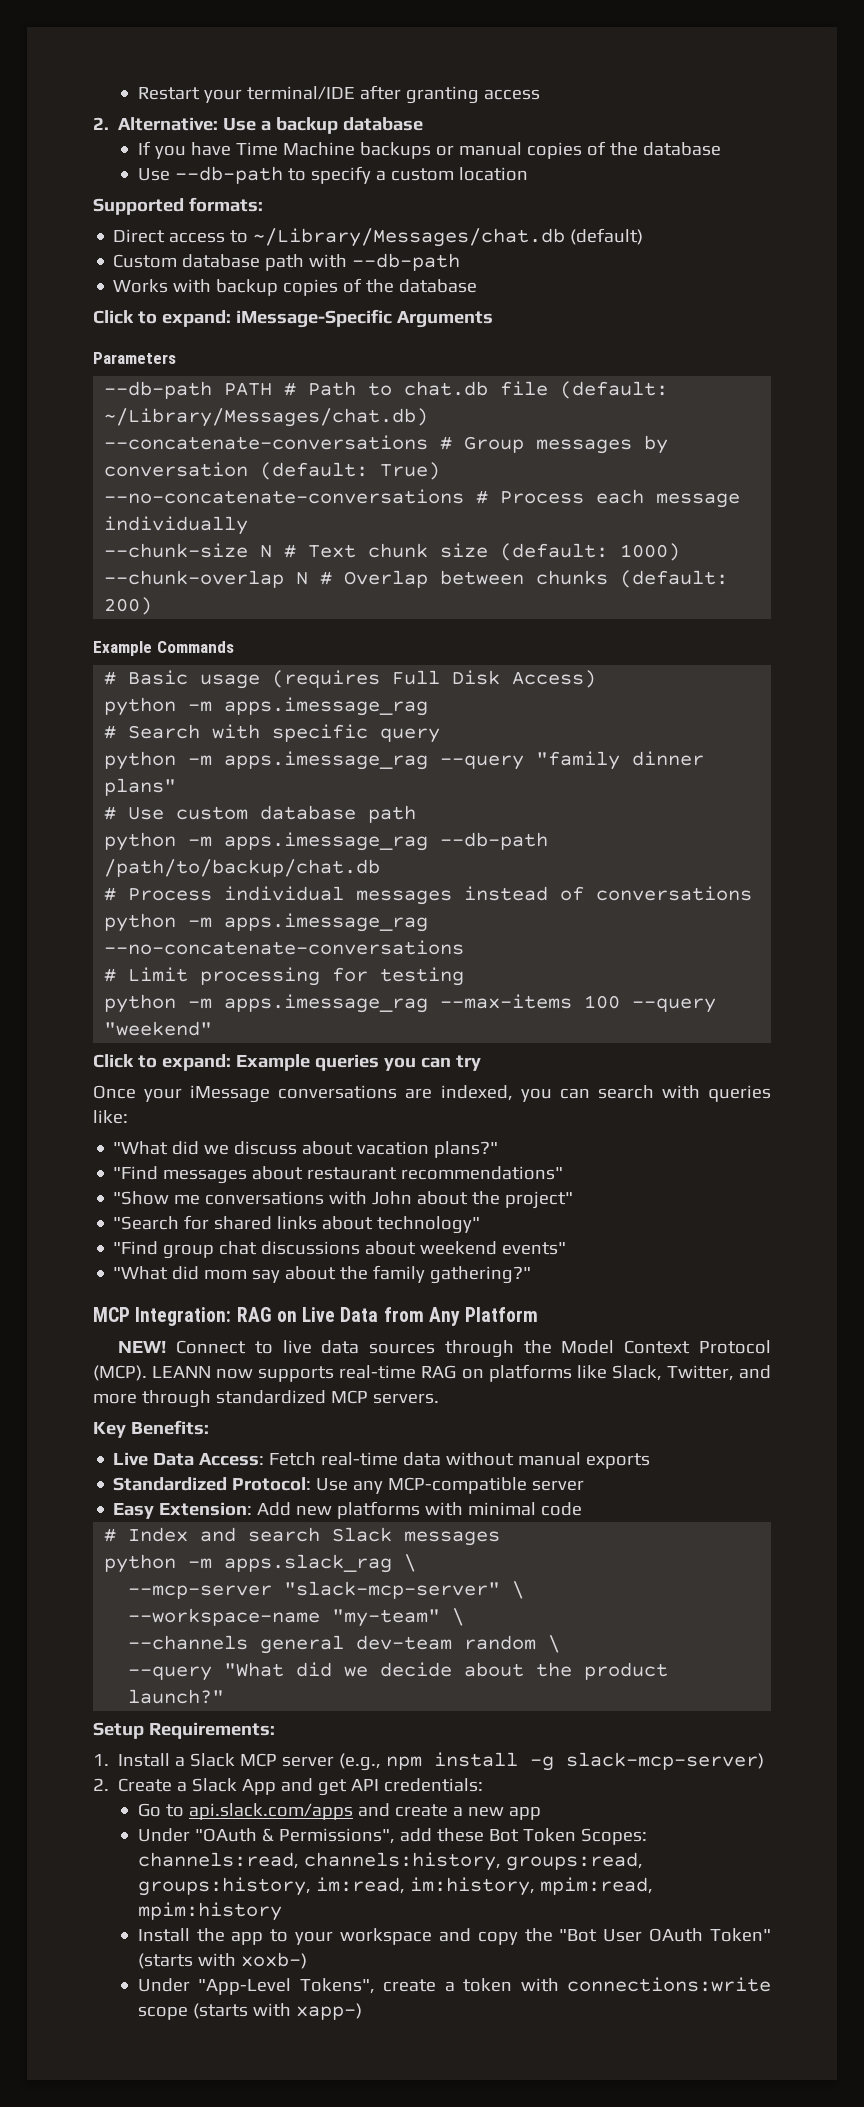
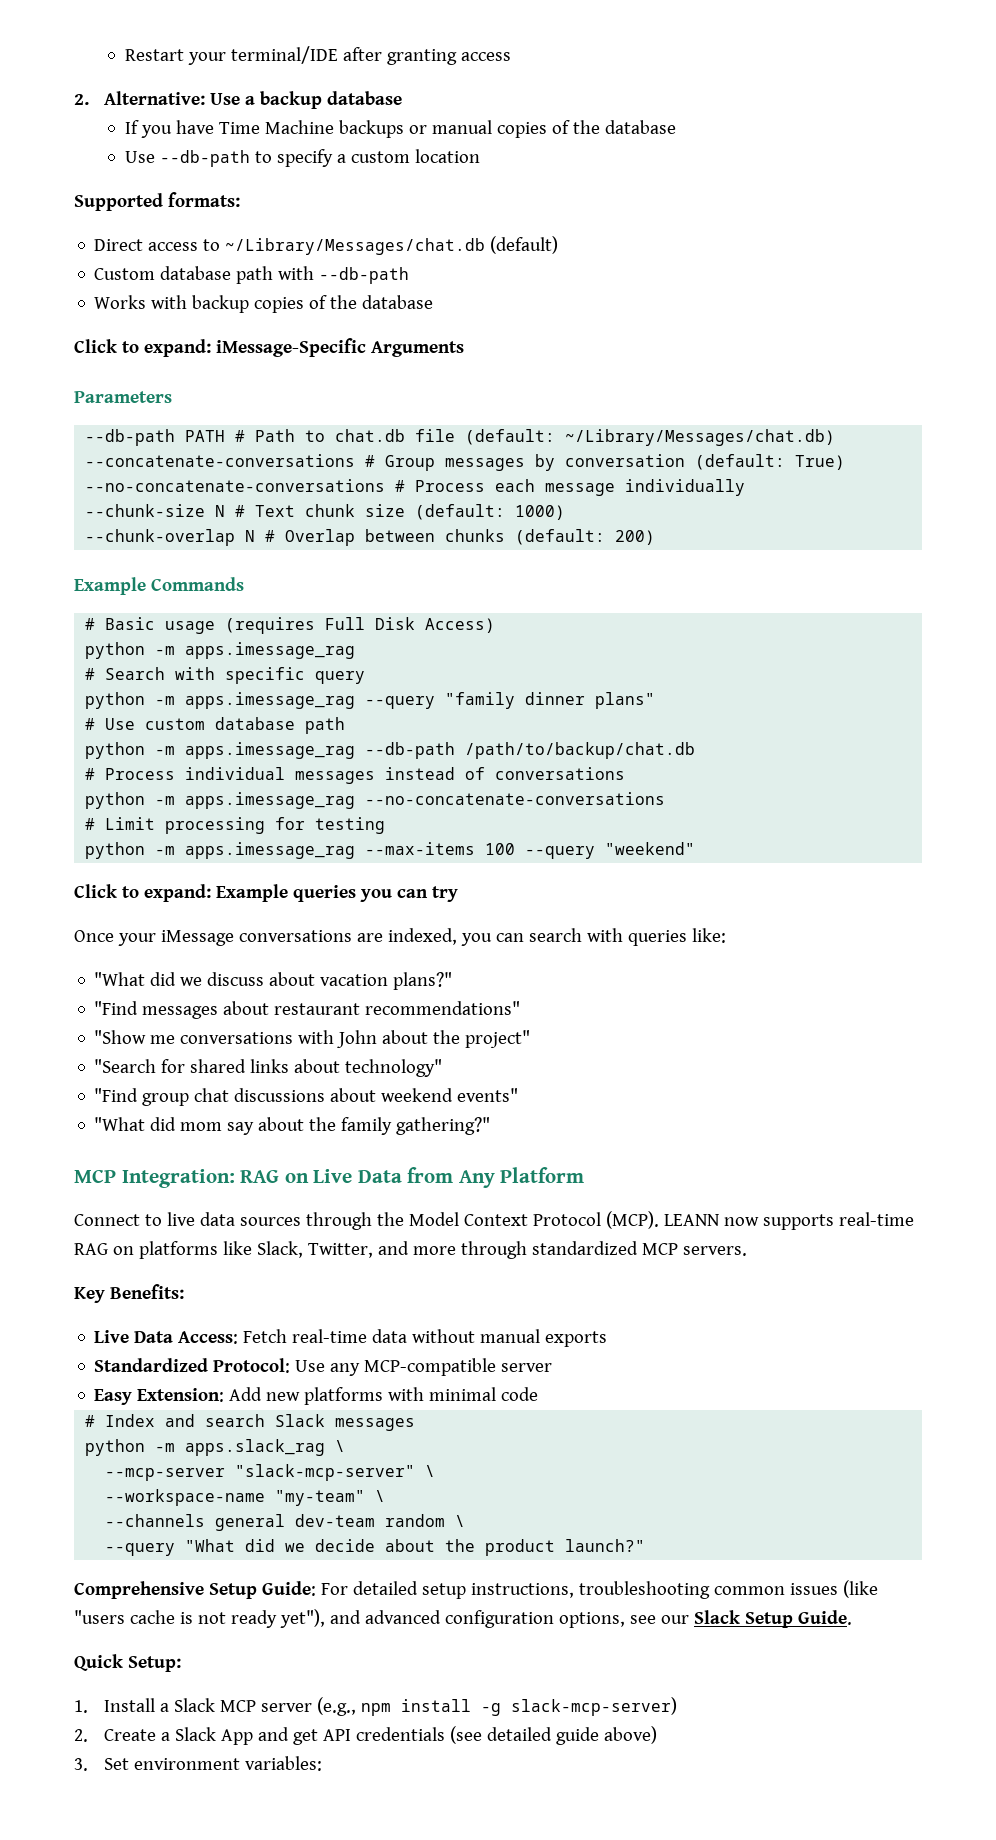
- NEW!
- Setup Requirements:
+ Comprehensive Setup Guide: For detailed setup instructions, troubleshooting common issues (like "users cache is not ready yet"), and advanced configuration options, see our Slack Setup Guide.
+ Quick Setup:
- 2. Create a Slack App and get API credentials:
- Go to api.slack.com/apps and create a new app
- Under "OAuth & Permissions", add these Bot Token Scopes: channels:read, channels:history, groups:read, groups:history, im:read, im:history, mpim:read, mpim:history
- Install the app to your workspace and copy the "Bot User OAuth Token" (starts with xoxb-)
- Under "App-Level Tokens", create a token with connections:write scope (starts with xapp-)
+ 2. Create a Slack App and get API credentials (see detailed guide above)
+ 3. Set environment variables:

